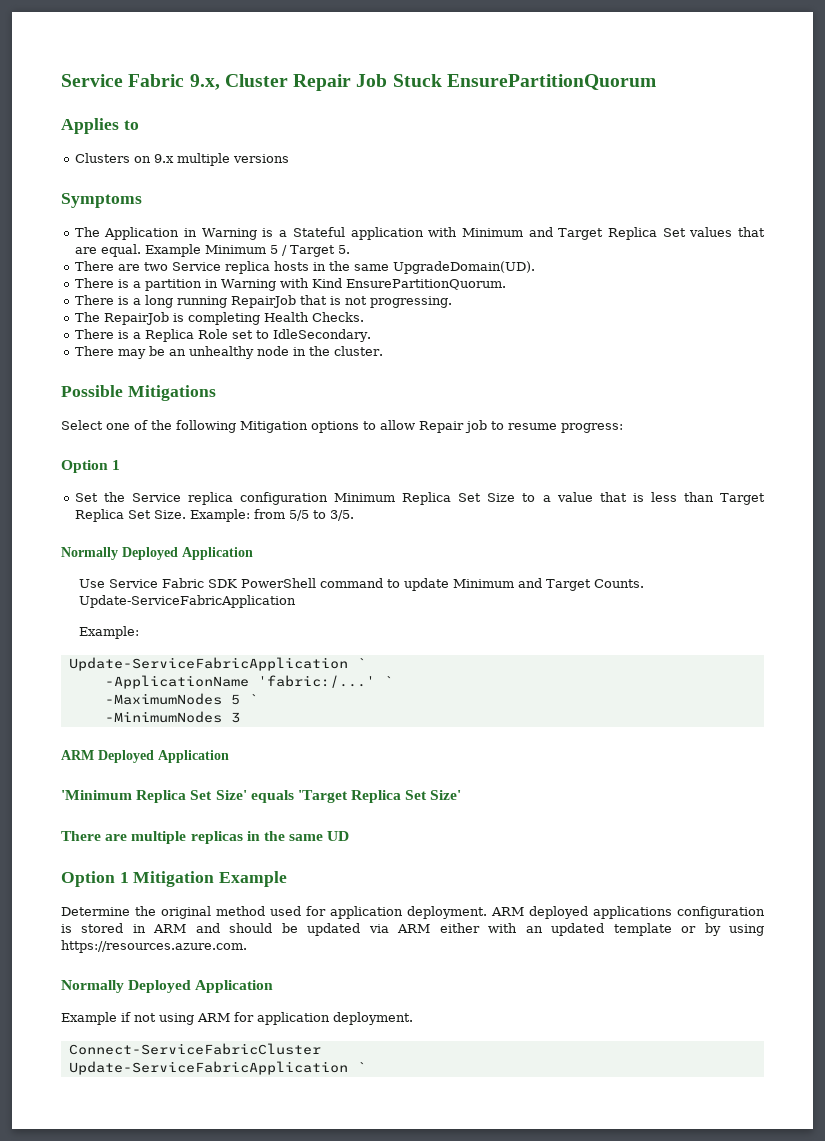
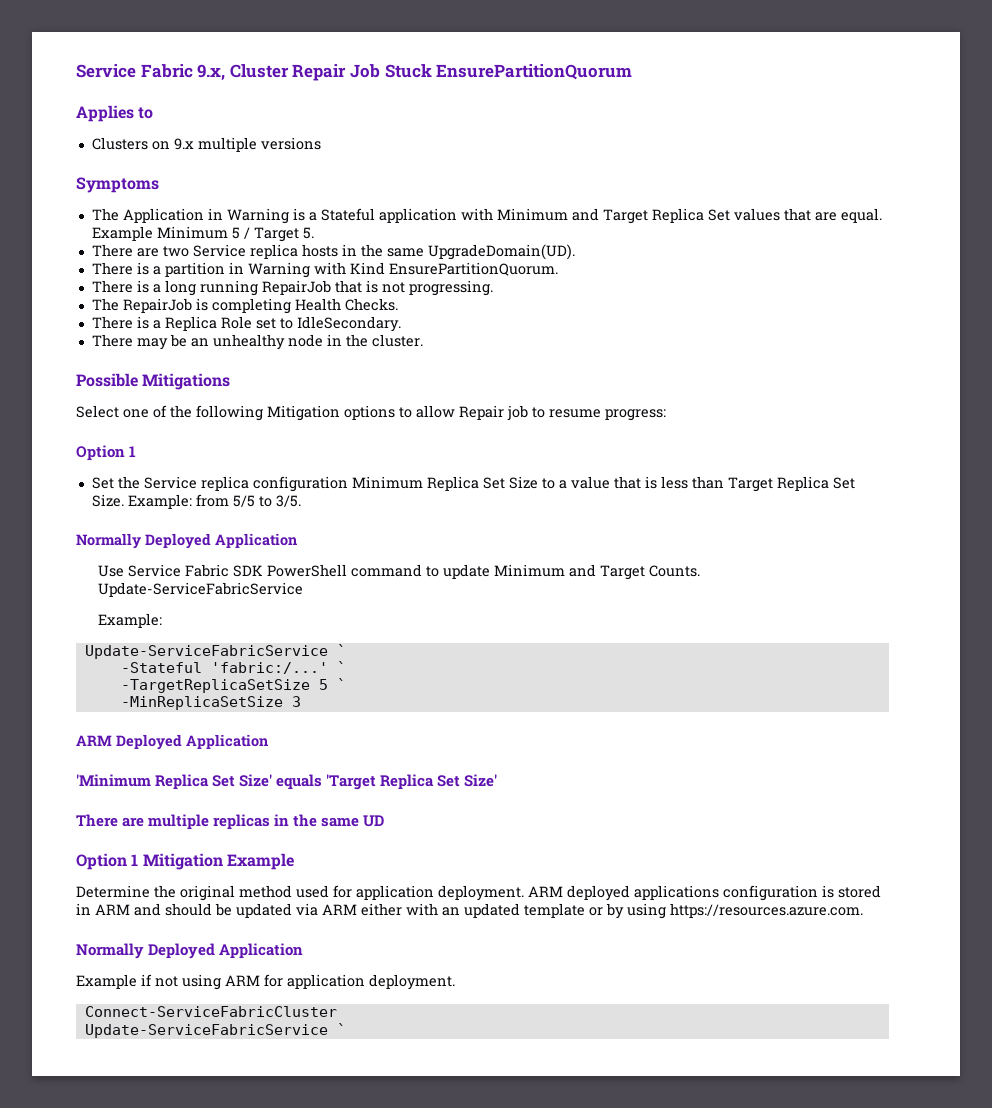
- Use Service Fabric SDK PowerShell command to update Minimum and Target Counts. Update-ServiceFabricApplication
+ Use Service Fabric SDK PowerShell command to update Minimum and Target Counts. Update-ServiceFabricService
  Example:
- Update-ServiceFabricApplication `
- -ApplicationName 'fabric:/...'
+ Update-ServiceFabricService `
+ -Stateful 'fabric:/...'
- -MaximumNodes 5 `
+ -TargetReplicaSetSize 5 `
- -MinimumNodes 3
+ -MinReplicaSetSize 3
  Connect-ServiceFabricCluster
- Update-ServiceFabricApplication `
+ Update-ServiceFabricService `

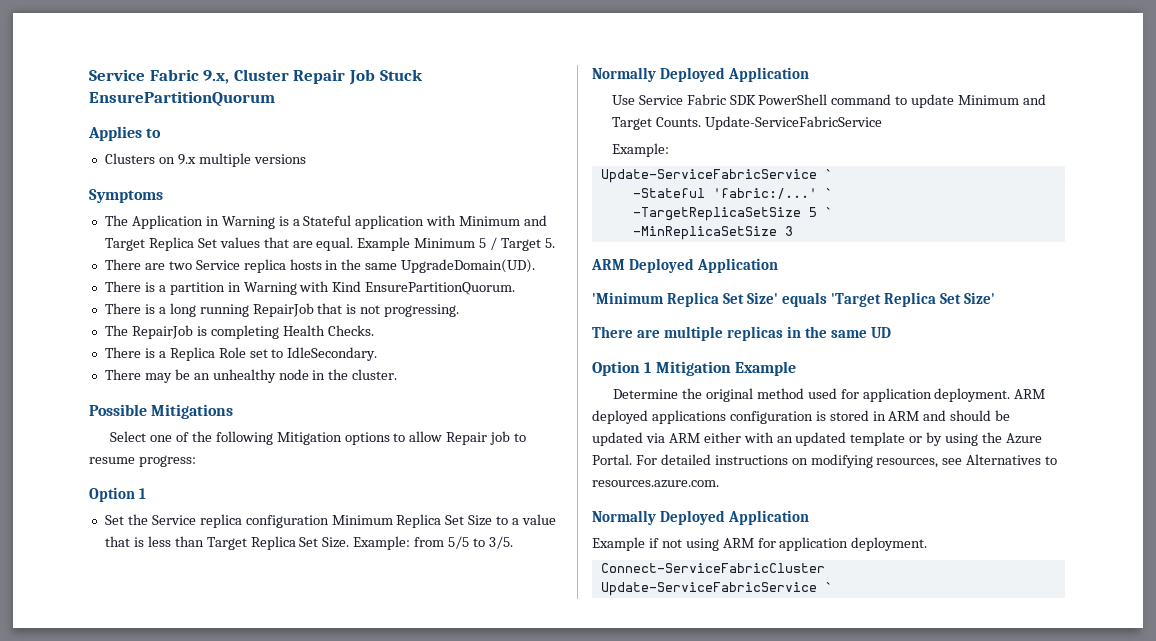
- ARM deployed applications configuration is stored in ARM and should be updated via ARM either with an updated template or by using https://resources.azure.com.
+ ARM deployed applications configuration is stored in ARM and should be updated via ARM either with an updated template or by using the Azure Portal. For detailed instructions on modifying resources, see Alternatives to resources.azure.com.

